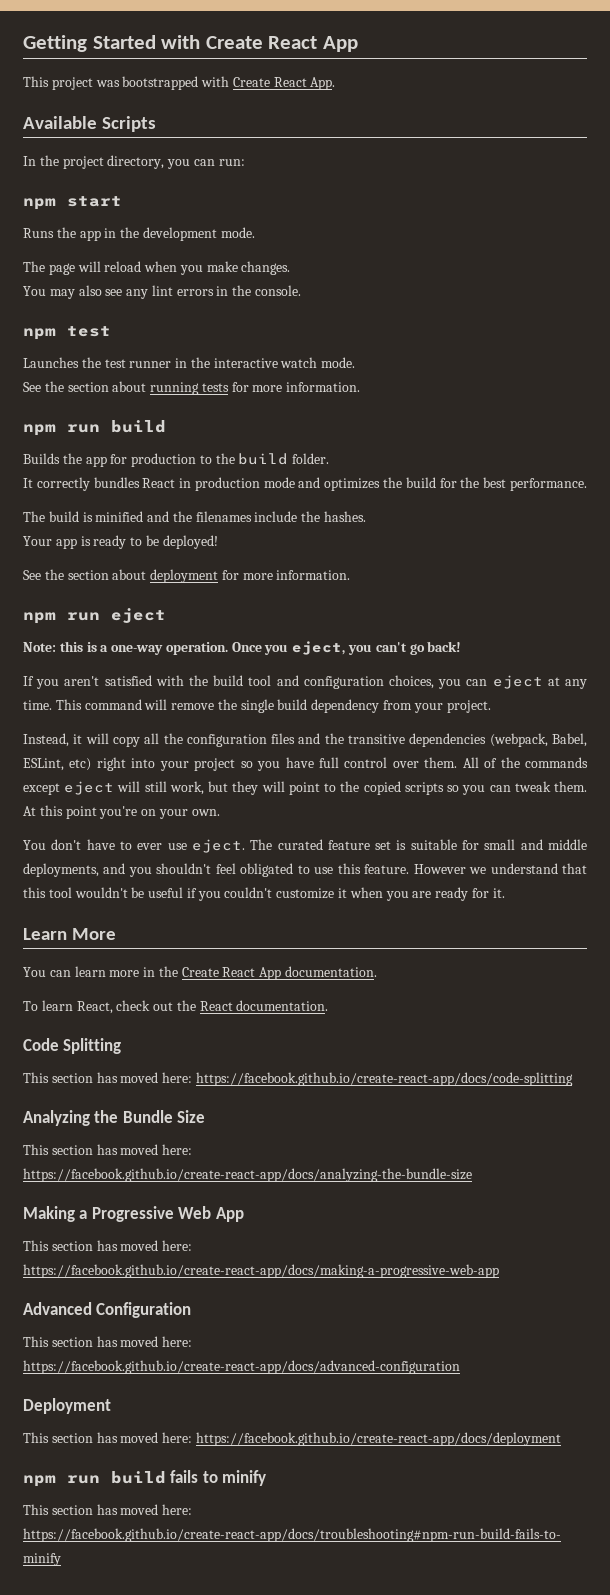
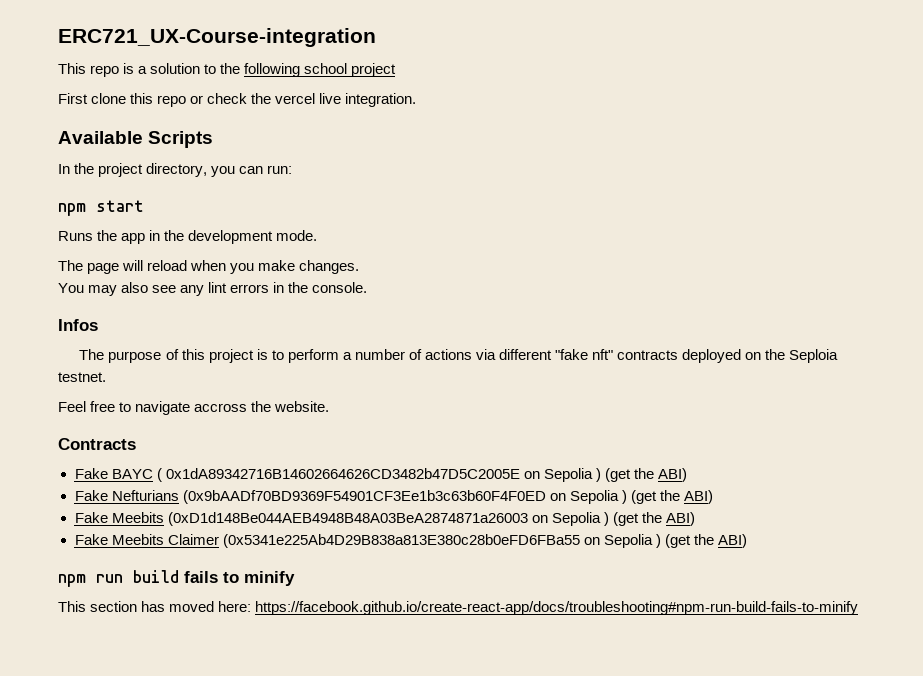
- Getting Started with Create React App
- This project was bootstrapped with Create React App.
+ ERC721_UX-Course-integration
+ This repo is a solution to the following school project
+ First clone this repo or check the vercel live integration.
- npm test
- Launches the test runner in the interactive watch mode.
- See the section about running tests for more information.
- npm run build
- Builds the app for production to the build folder.
- It correctly bundles React in production mode and optimizes the build for the best performance.
- The build is minified and the filenames include the hashes.
- Your app is ready to be deployed!
- See the section about deployment for more information.
- npm run eject
- Note: this is a one-way operation. Once you eject, you can't go back!
- If you aren't satisfied with the build tool and configuration choices, you can eject at any time. This command will remove the single build dependency from your project.
- Instead, it will copy all the configuration files and the transitive dependencies (webpack, Babel, ESLint, etc) right into your project so you have full control over them. All of the commands except eject will still work, but they will point to the copied scripts so you can tweak them. At this point you're on your own.
- You don't have to ever use eject. The curated feature set is suitable for small and middle deployments, and you shouldn't feel obligated to use this feature. However we understand that this tool wouldn't be useful if you couldn't customize it when you are ready for it.
- Learn More
- You can learn more in the Create React App documentation.
- To learn React, check out the React documentation.
- Code Splitting
- This section has moved here: https://facebook.github.io/create-react-app/docs/code-splitting
- Analyzing the Bundle Size
- This section has moved here: https://facebook.github.io/create-react-app/docs/analyzing-the-bundle-size
- Making a Progressive Web App
- This section has moved here: https://facebook.github.io/create-react-app/docs/making-a-progressive-web-app
- Advanced Configuration
- This section has moved here: https://facebook.github.io/create-react-app/docs/advanced-configuration
- Deployment
- This section has moved here: https://facebook.github.io/create-react-app/docs/deployment
+ Infos
+ The purpose of this project is to perform a number of actions via different "fake nft" contracts deployed on the Seploia testnet.
+ Feel free to navigate accross the website.
+ Contracts
+ Fake BAYC ( 0x1dA89342716B14602664626CD3482b47D5C2005E on Sepolia ) (get the ABI)
+ Fake Nefturians (0x9bAADf70BD9369F54901CF3Ee1b3c63b60F4F0ED on Sepolia ) (get the ABI)
+ Fake Meebits (0xD1d148Be044AEB4948B48A03BeA2874871a26003 on Sepolia ) (get the ABI)
+ Fake Meebits Claimer (0x5341e225Ab4D29B838a813E380c28b0eFD6FBa55 on Sepolia ) (get the ABI)

